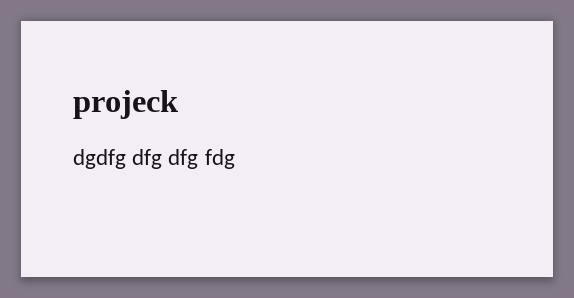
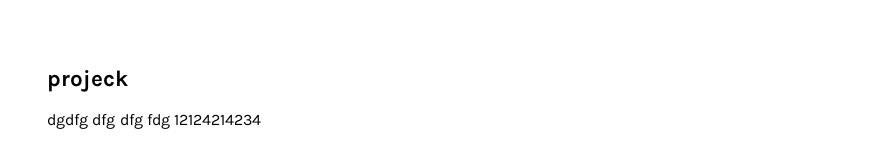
- dgdfg dfg dfg fdg
+ dgdfg dfg dfg fdg 12124214234

